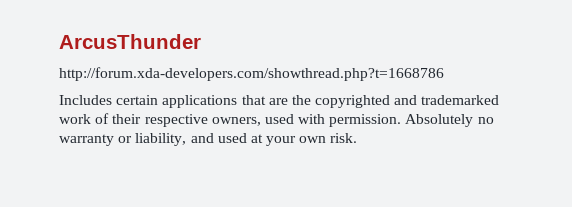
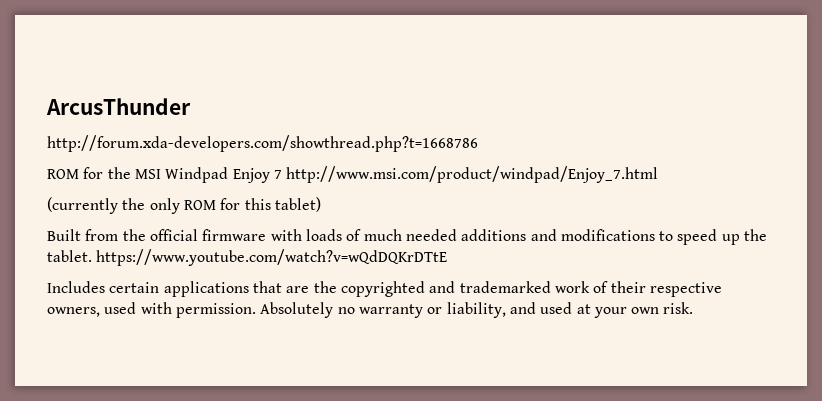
+ ROM for the MSI Windpad Enjoy 7 http://www.msi.com/product/windpad/Enjoy_7.html
+ (currently the only ROM for this tablet)
+ Built from the official firmware with loads of much needed additions and modifications to speed up the tablet. https://www.youtube.com/watch?v=wQdDQKrDTtE

